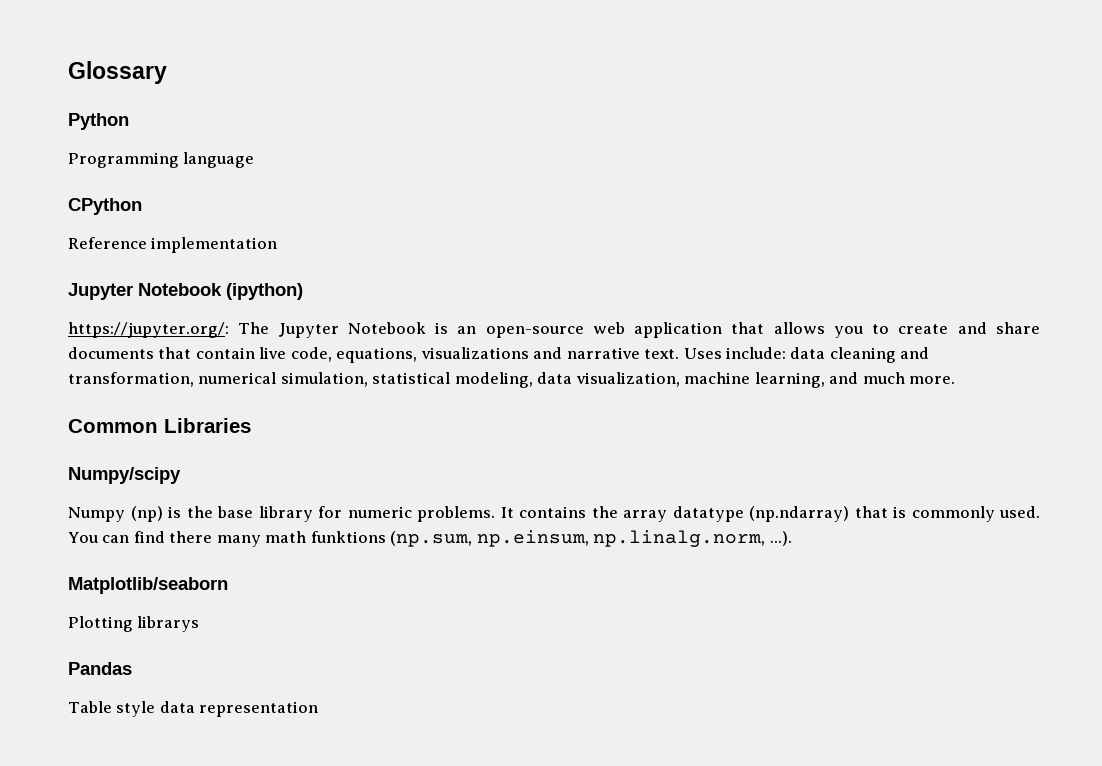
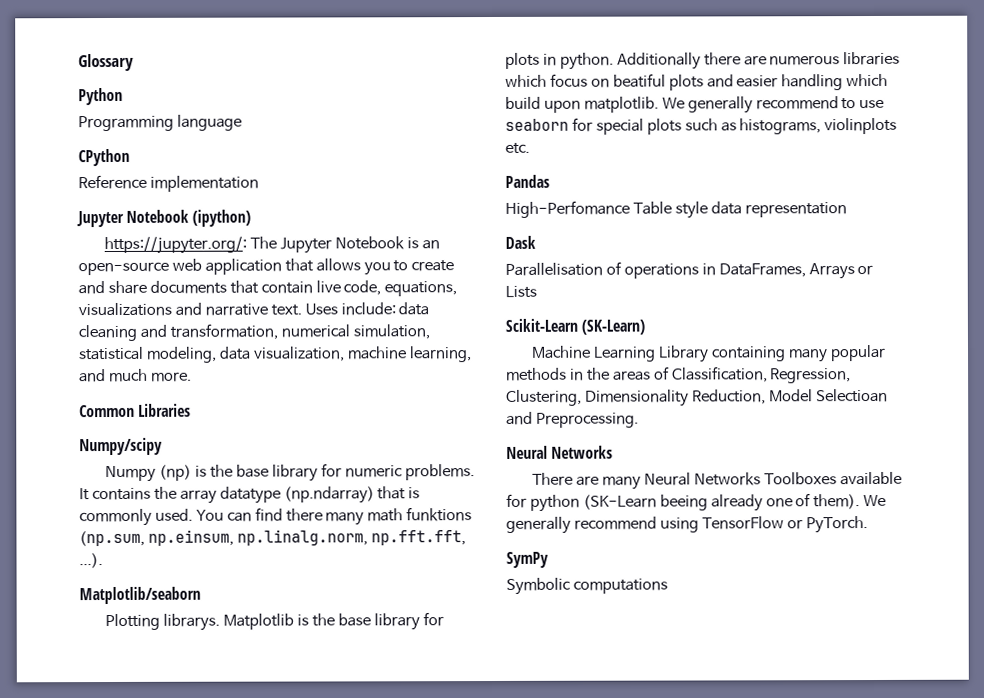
- You can find there many math funktions (np.sum, np.einsum, np.linalg.norm, ...).
+ You can find there many math funktions (np.sum, np.einsum, np.linalg.norm, np.fft.fft, ...).
- Plotting librarys
+ Plotting librarys. Matplotlib is the base library for plots in python. Additionally there are numerous libraries which focus on beatiful plots and easier handling which build upon matplotlib. We generally recommend to use seaborn for special plots such as histograms, violinplots etc.
- Table style data representation
+ High-Perfomance Table style data representation
+ Dask
+ Parallelisation of operations in DataFrames, Arrays or Lists
+ Scikit-Learn (SK-Learn)
+ Machine Learning Library containing many popular methods in the areas of Classification, Regression, Clustering, Dimensionality Reduction, Model Selectioan and Preprocessing.
+ Neural Networks
+ There are many Neural Networks Toolboxes available for python (SK-Learn beeing already one of them). We generally recommend using TensorFlow or PyTorch.
+ SymPy
+ Symbolic computations

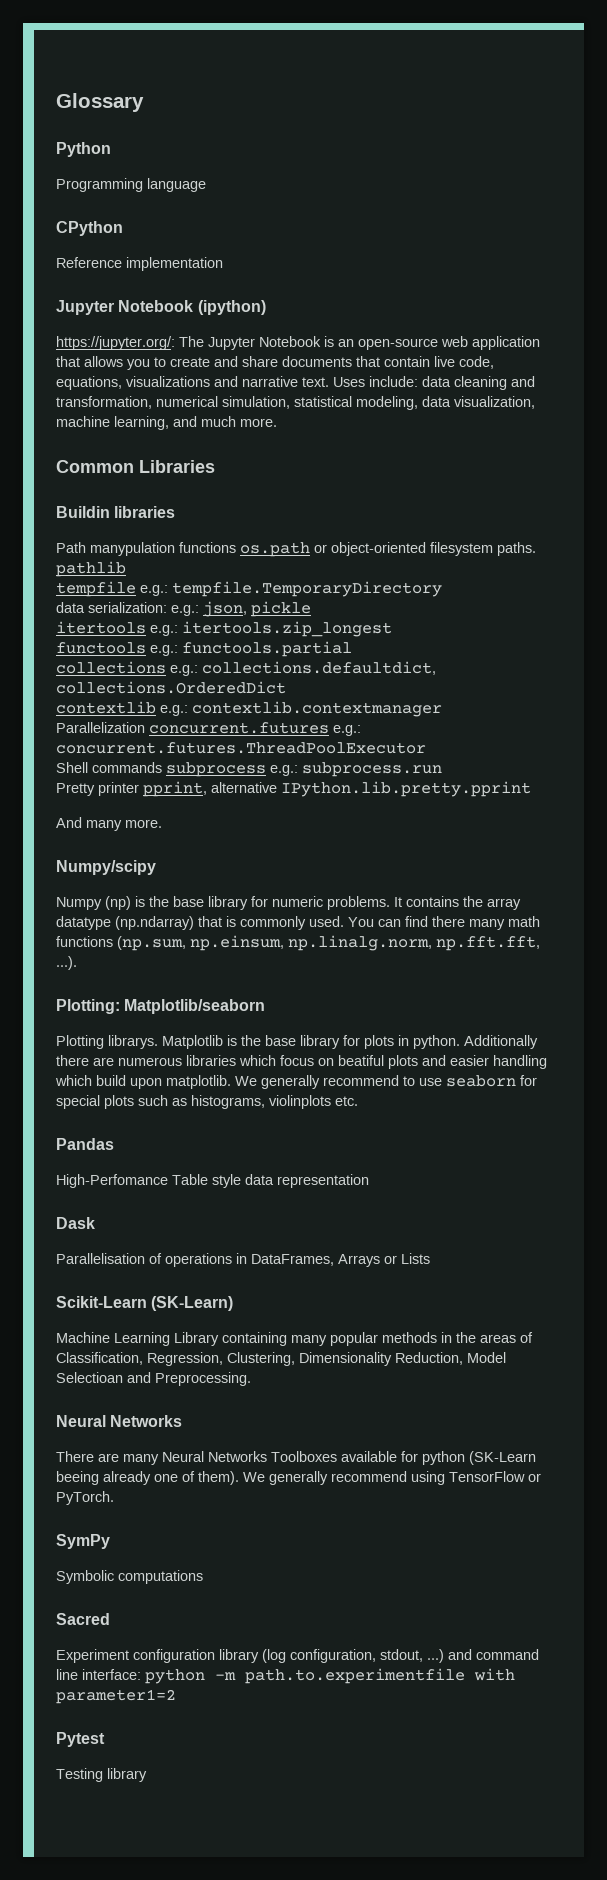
+ Buildin libraries
+ Path manypulation functions os.path or object-oriented filesystem paths. pathlib
+ tempfile e.g.: tempfile.TemporaryDirectory
+ data serialization: e.g.: json, pickle
+ itertools e.g.: itertools.zip_longest
+ functools e.g.: functools.partial
+ collections e.g.: collections.defaultdict, collections.OrderedDict
+ contextlib e.g.: contextlib.contextmanager
+ Parallelization concurrent.futures e.g.: concurrent.futures.ThreadPoolExecutor
+ Shell commands subprocess e.g.: subprocess.run
+ Pretty printer pprint, alternative IPython.lib.pretty.pprint
+ And many more.
- You can find there many math funktions (np.sum, np.einsum, np.linalg.norm, np.fft.fft, ...).
+ You can find there many math functions (np.sum, np.einsum, np.linalg.norm, np.fft.fft, ...).
- Matplotlib/seaborn
+ Plotting: Matplotlib/seaborn
+ Sacred
+ Experiment configuration library (log configuration, stdout, ...) and command line interface: python -m path.to.experimentfile with parameter1=2
+ Pytest
+ Testing library

